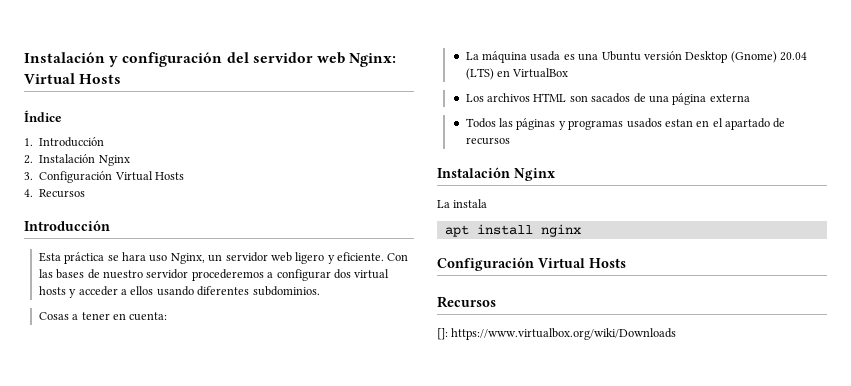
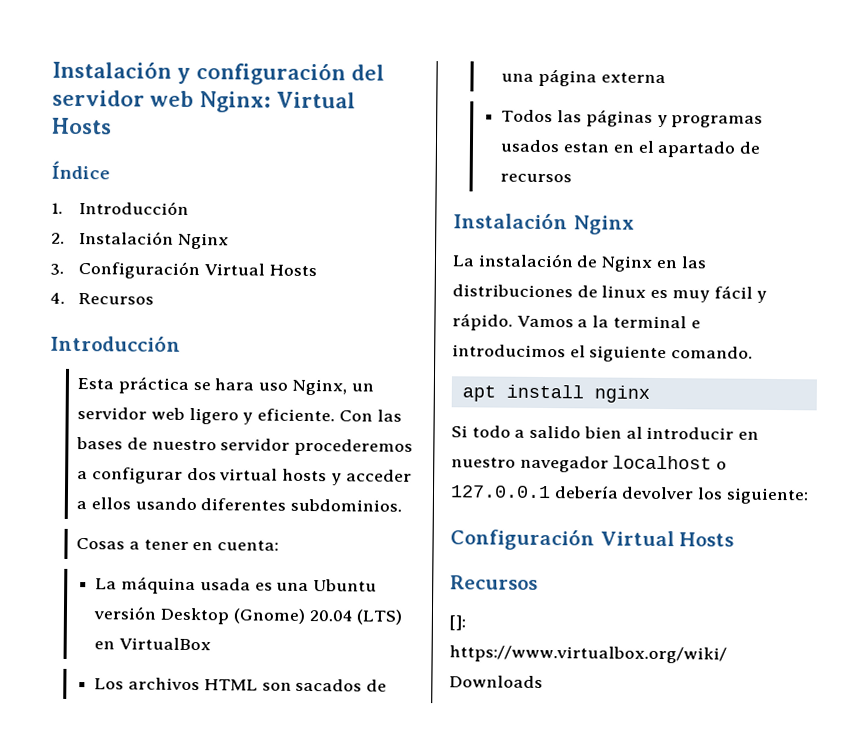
- La instala
+ La instalación de Nginx en las distribuciones de linux es muy fácil y rápido. Vamos a la terminal e introducimos el siguiente comando.
  apt install nginx
+ Si todo a salido bien al introducir en nuestro navegador localhost o 127.0.0.1 debería devolver los siguiente:

